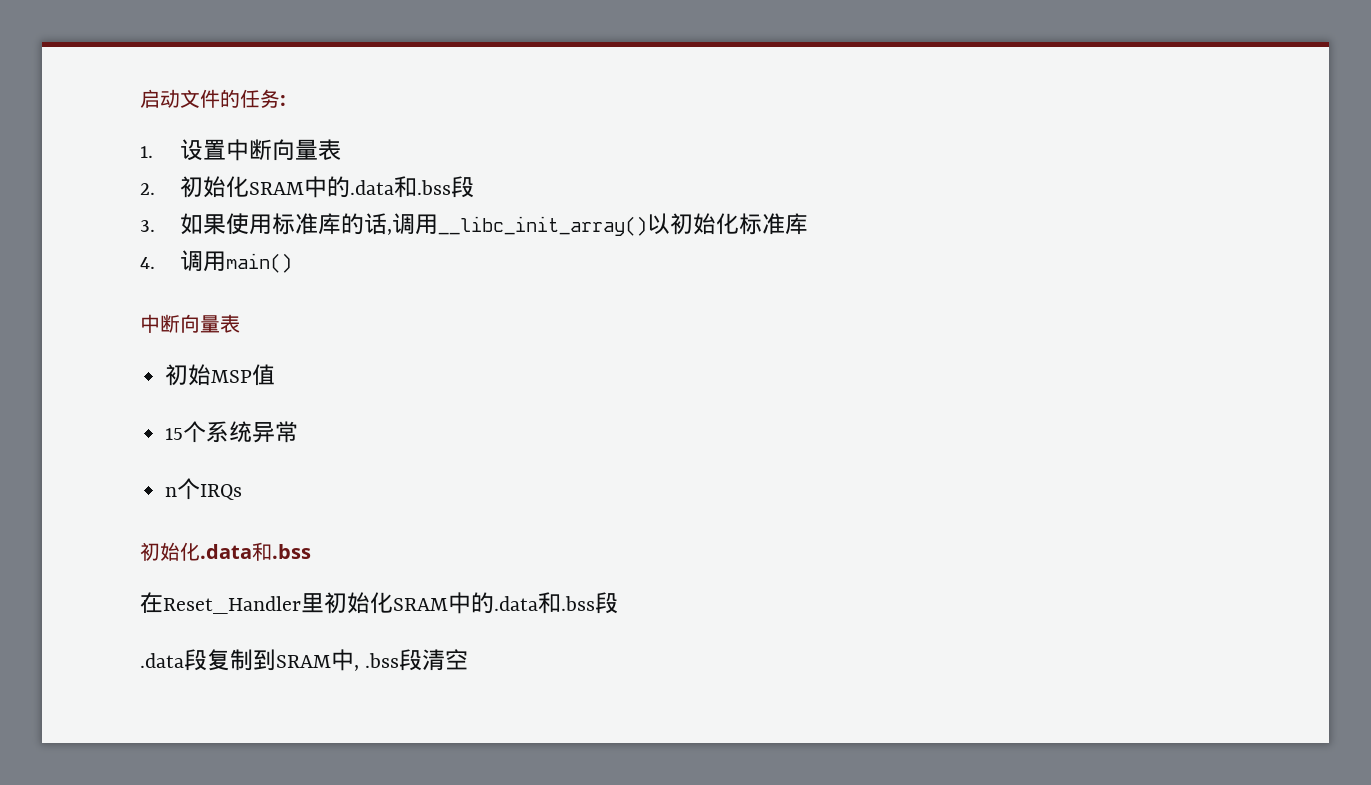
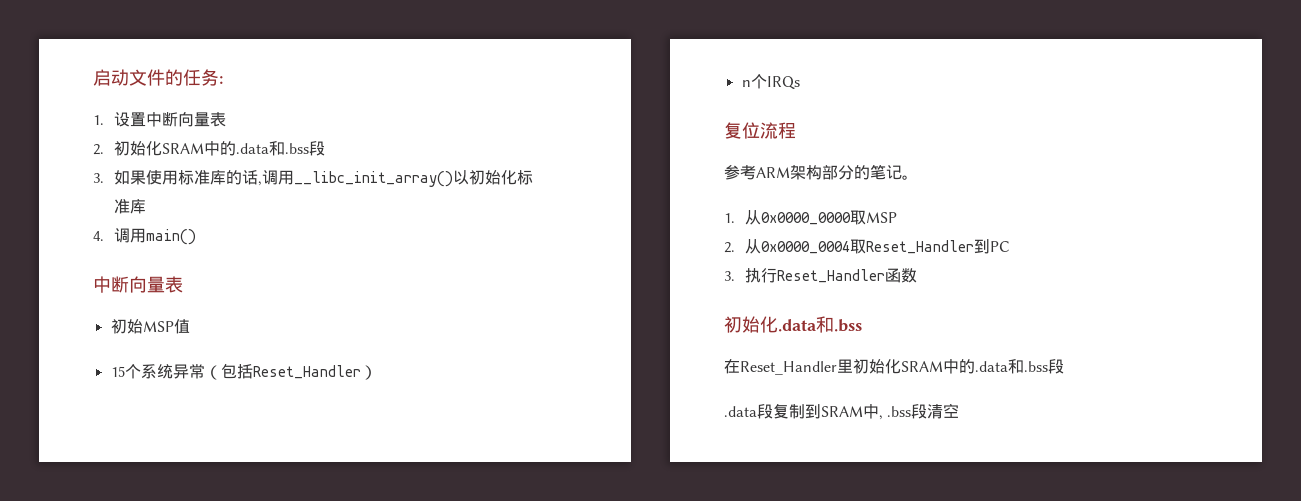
- 15个系统异常
+ 15个系统异常（包括Reset_Handler）
+ 复位流程
+ 参考ARM架构部分的笔记。
+ 1.从0x0000_0000取MSP
+ 2.从0x0000_0004取Reset_Handler到PC
+ 3.执行Reset_Handler函数

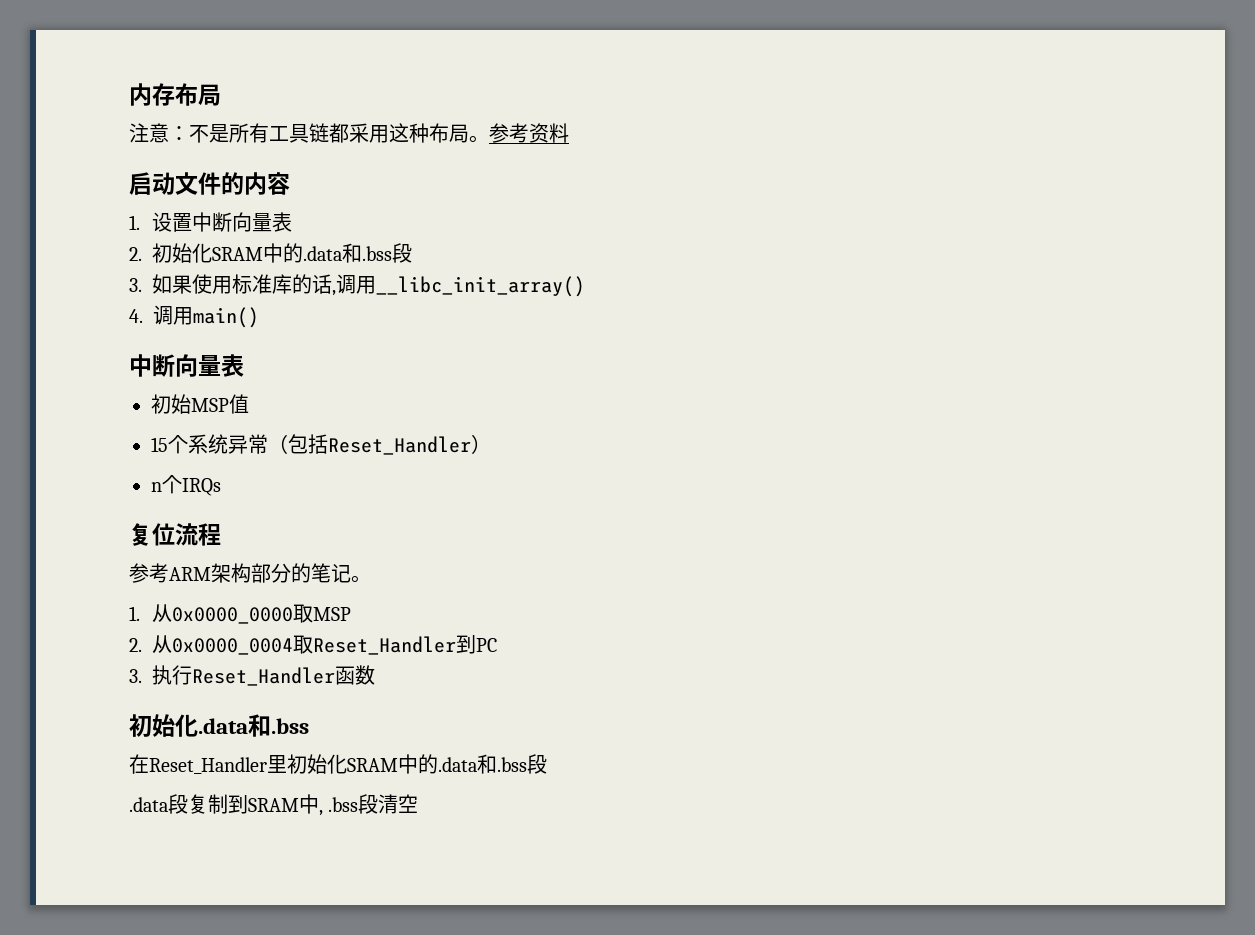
+ 内存布局
+ 注意：不是所有工具链都采用这种布局。参考资料
- 启动文件的任务:
+ 启动文件的内容
- 3.如果使用标准库的话,调用__libc_init_array()以初始化标准库
+ 3.如果使用标准库的话,调用__libc_init_array()

